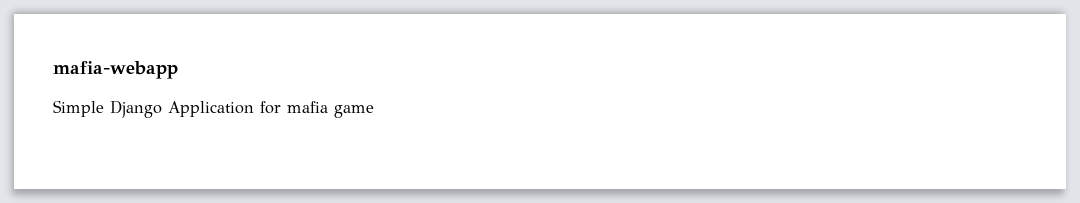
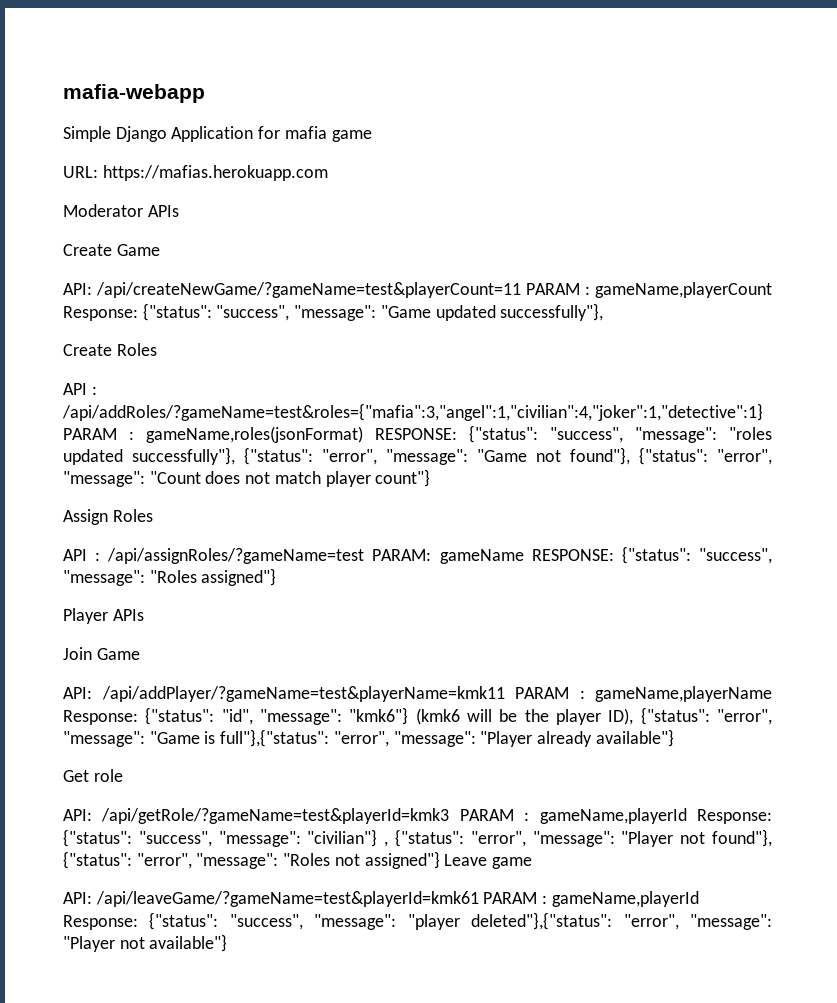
+ URL: https://mafias.herokuapp.com
+ Moderator APIs
+ Create Game
+ API: /api/createNewGame/?gameName=test&playerCount=11 PARAM : gameName,playerCount Response: {"status": "success", "message": "Game updated successfully"},
+ Create Roles
+ API : /api/addRoles/?gameName=test&roles={"mafia":3,"angel":1,"civilian":4,"joker":1,"detective":1} PARAM : gameName,roles(jsonFormat) RESPONSE: {"status": "success", "message": "roles updated successfully"}, {"status": "error", "message": "Game not found"}, {"status": "error", "message": "Count does not match player count"}
+ Assign Roles
+ API : /api/assignRoles/?gameName=test PARAM: gameName RESPONSE: {"status": "success", "message": "Roles assigned"}
+ Player APIs
+ Join Game
+ API: /api/addPlayer/?gameName=test&playerName=kmk11 PARAM : gameName,playerName Response: {"status": "id", "message": "kmk6"} (kmk6 will be the player ID), {"status": "error", "message": "Game is full"},{"status": "error", "message": "Player already available"}
+ Get role
+ API: /api/getRole/?gameName=test&playerId=kmk3 PARAM : gameName,playerId Response: {"status": "success", "message": "civilian"} , {"status": "error", "message": "Player not found"}, {"status": "error", "message": "Roles not assigned"} Leave game
+ API: /api/leaveGame/?gameName=test&playerId=kmk61 PARAM : gameName,playerId Response: {"status": "success", "message": "player deleted"},{"status": "error", "message": "Player not available"}

